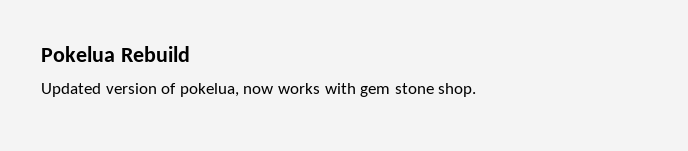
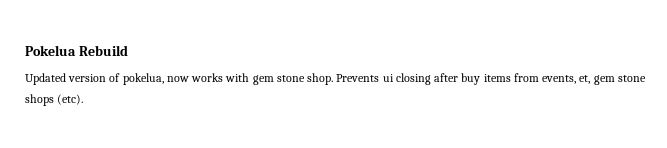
+ Prevents ui closing after buy items from events, et, gem stone shops (etc).

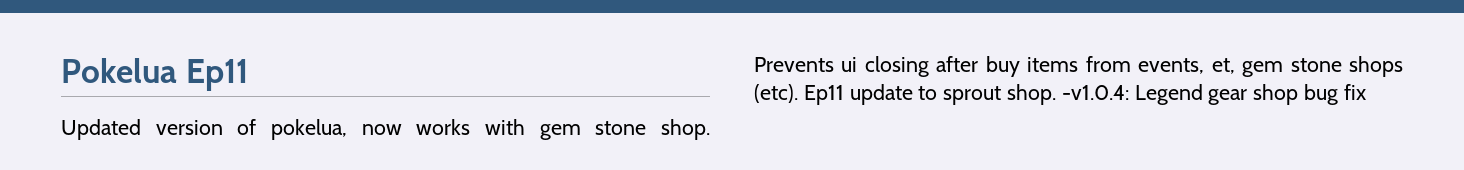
- Pokelua Rebuild
+ Pokelua Ep11
+ Ep11 update to sprout shop. -v1.0.4: Legend gear shop bug fix

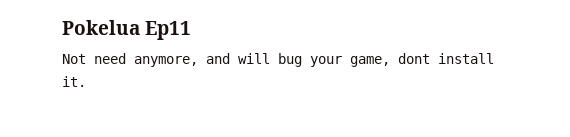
- Updated version of pokelua, now works with gem stone shop. Prevents ui closing after buy items from events, et, gem stone shops (etc). Ep11 update to sprout shop. -v1.0.4: Legend gear shop bug fix
+ Not need anymore, and will bug your game, dont install it.

